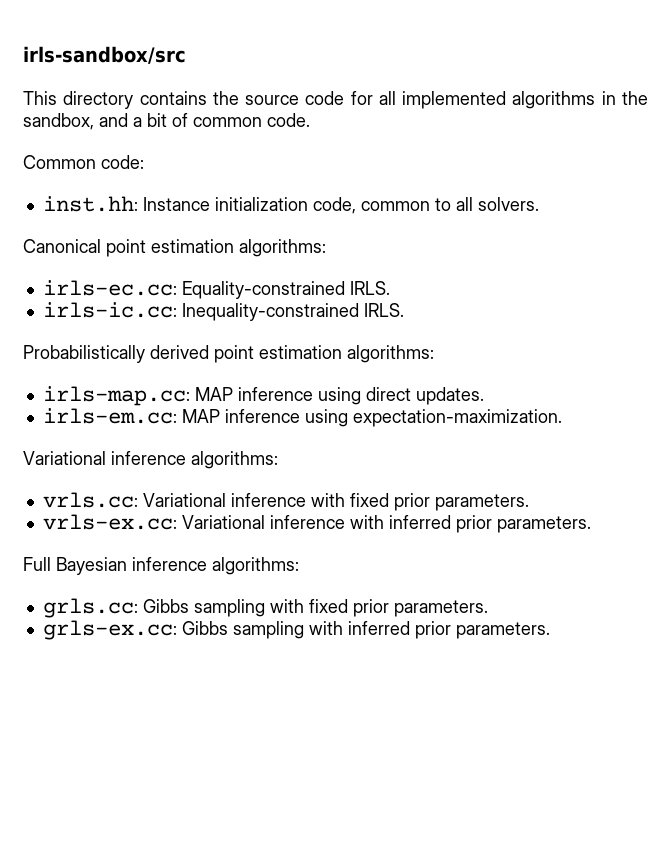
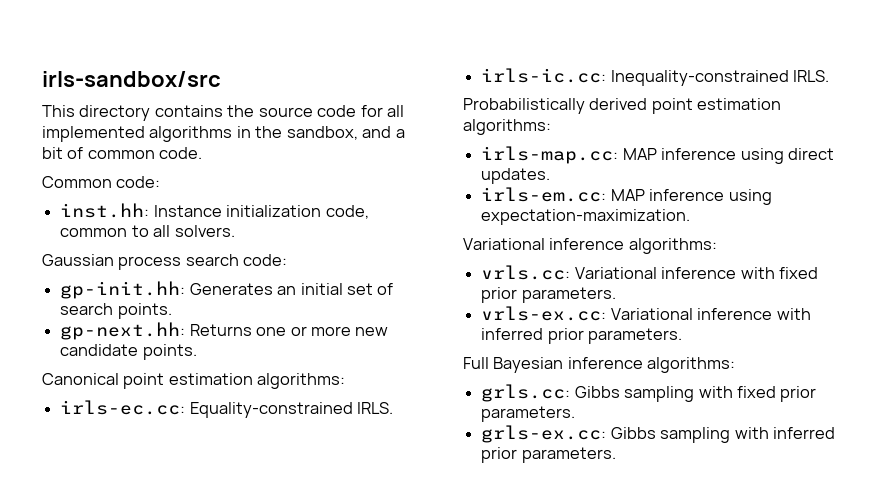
+ Gaussian process search code:
+ gp-init.hh: Generates an initial set of search points.
+ gp-next.hh: Returns one or more new candidate points.

